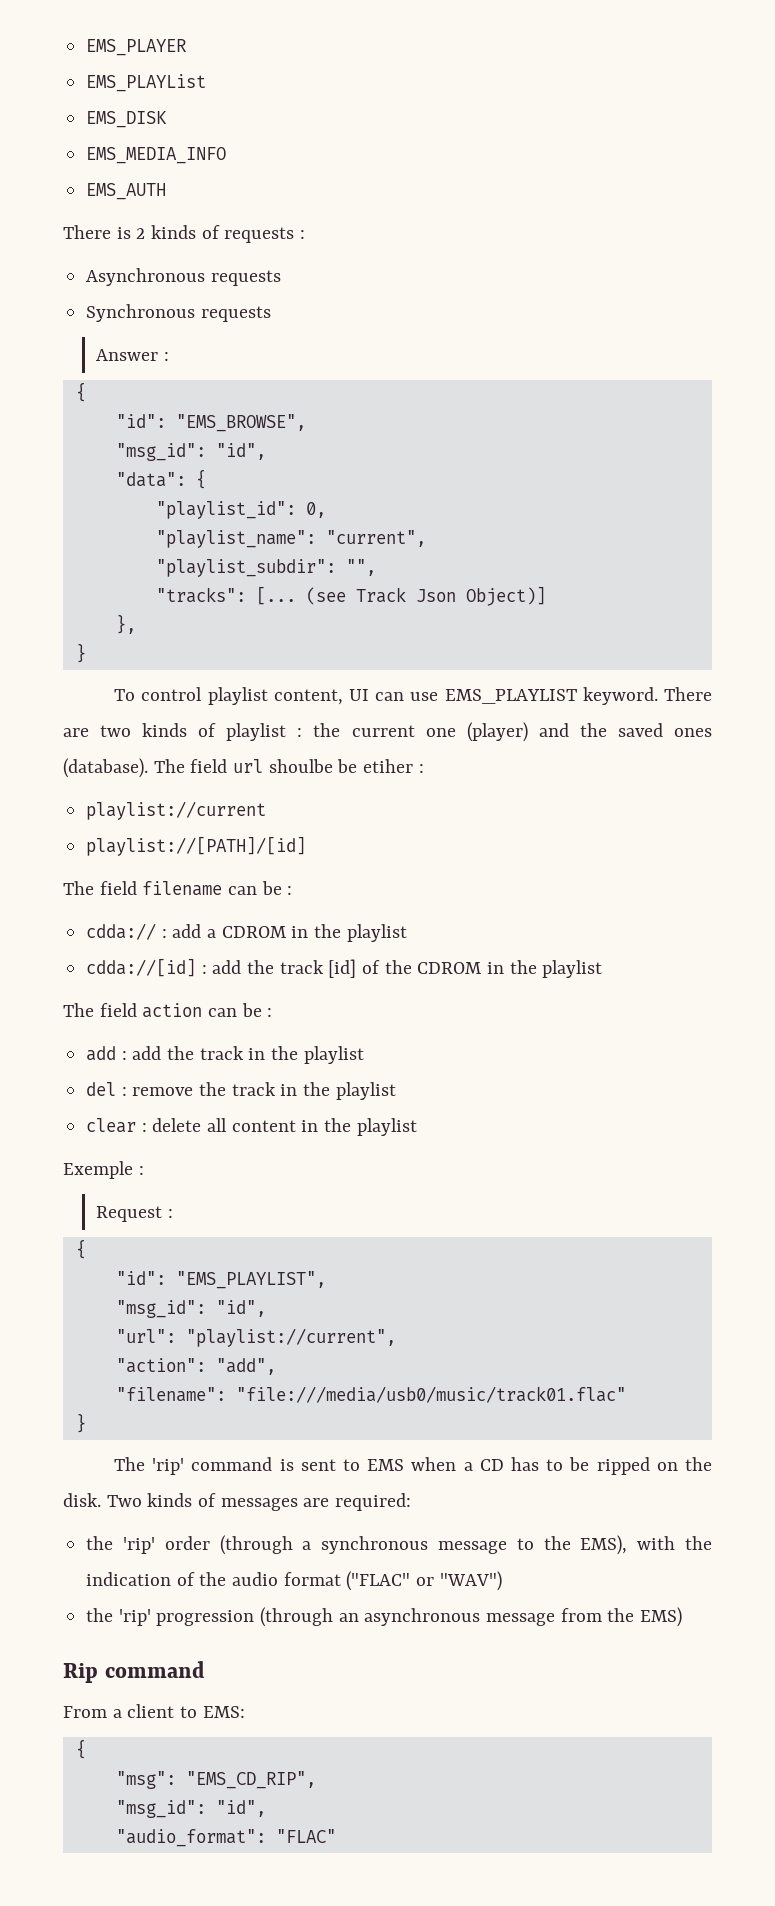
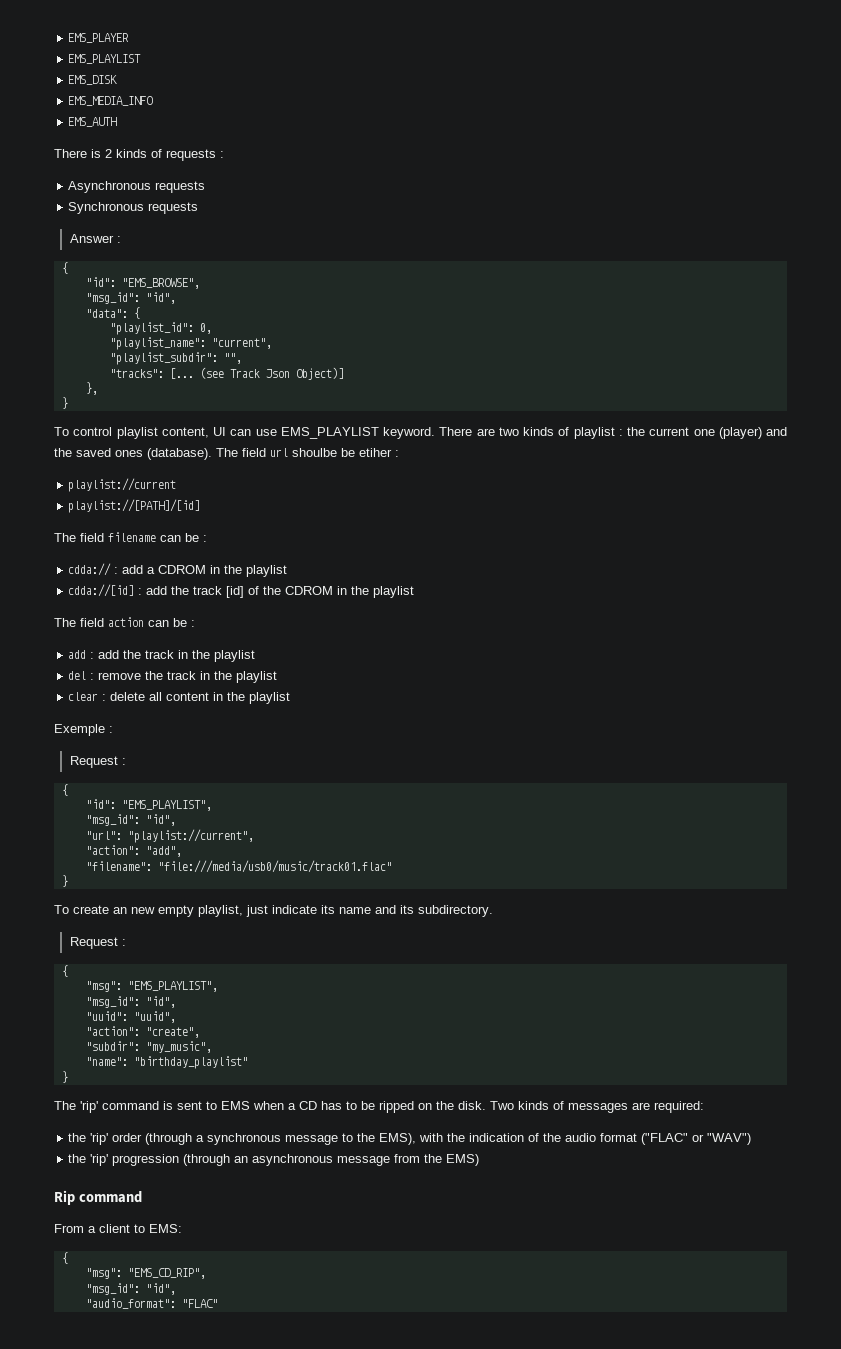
  EMS_PLAYER
- EMS_PLAYList
+ EMS_PLAYLIST
+ To create an new empty playlist, just indicate its name and its subdirectory.
+ Request :
+ {
+ "msg": "EMS_PLAYLIST",
+ "msg_id": "id",
+ "uuid": "uuid",
+ "action": "create",
+ "subdir": "my_music",
+ "name": "birthday_playlist"
+ }

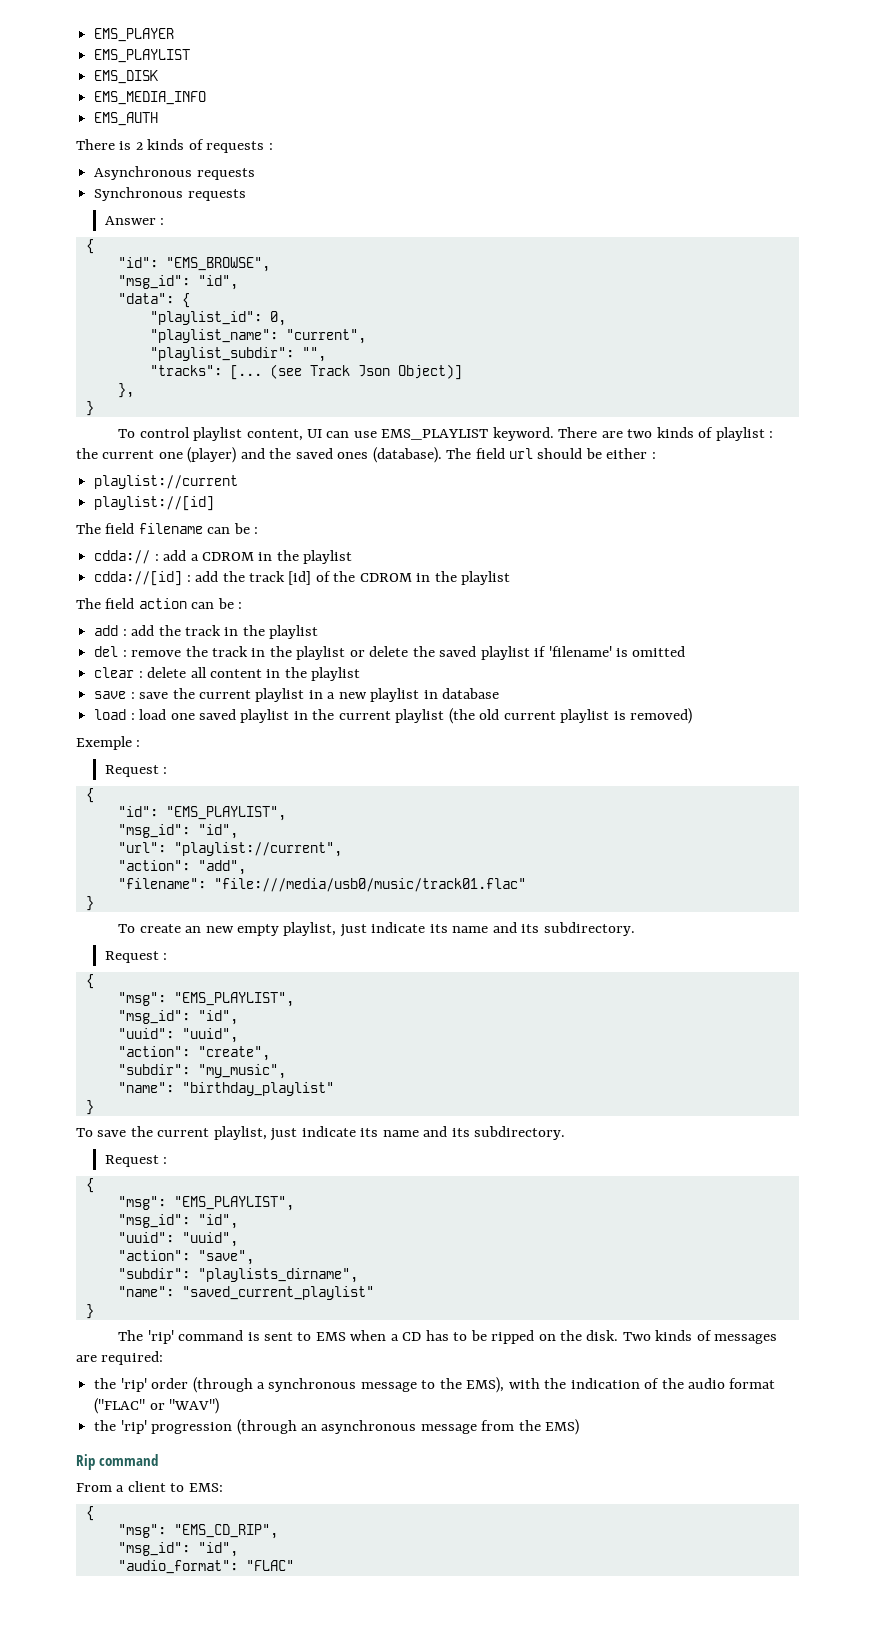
- The field url shoulbe be etiher :
+ The field url should be either :
- playlist://[PATH]/[id]
+ playlist://[id]
- del : remove the track in the playlist
+ del : remove the track in the playlist or delete the saved playlist if 'filename' is omitted
+ save : save the current playlist in a new playlist in database
+ load : load one saved playlist in the current playlist (the old current playlist is removed)
+ To save the current playlist, just indicate its name and its subdirectory.
+ Request :
+ {
+ "msg": "EMS_PLAYLIST",
+ "msg_id": "id",
+ "uuid": "uuid",
+ "action": "save",
+ "subdir": "playlists_dirname",
+ "name": "saved_current_playlist"
+ }

